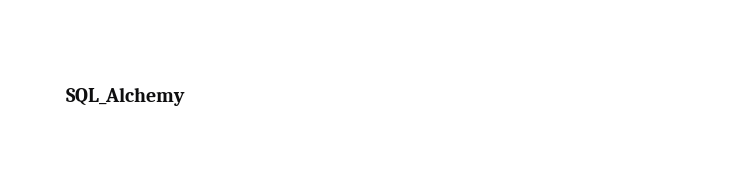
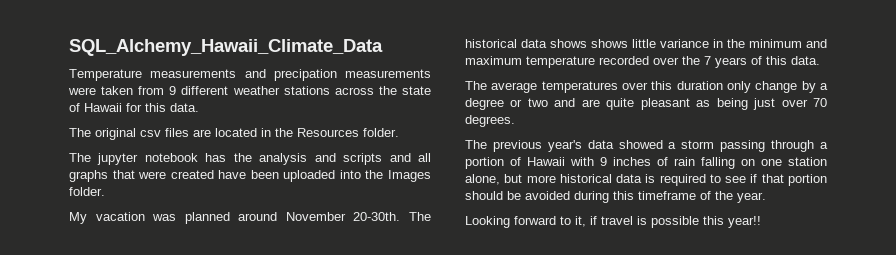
- SQL_Alchemy
+ SQL_Alchemy_Hawaii_Climate_Data
+ Temperature measurements and precipation measurements were taken from 9 different weather stations across the state of Hawaii for this data.
+ The original csv files are located in the Resources folder.
+ The jupyter notebook has the analysis and scripts and all graphs that were created have been uploaded into the Images folder.
+ My vacation was planned around November 20-30th. The historical data shows shows little variance in the minimum and maximum temperature recorded over the 7 years of this data.
+ The average temperatures over this duration only change by a degree or two and are quite pleasant as being just over 70 degrees.
+ The previous year's data showed a storm passing through a portion of Hawaii with 9 inches of rain falling on one station alone, but more historical data is required to see if that portion should be avoided during this timeframe of the year.
+ Looking forward to it, if travel is possible this year!!

